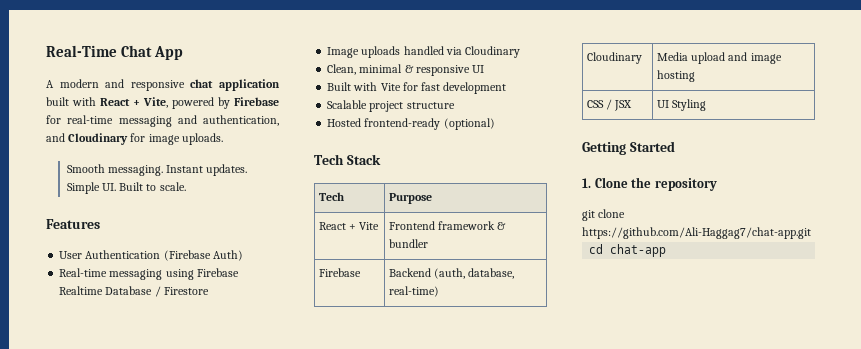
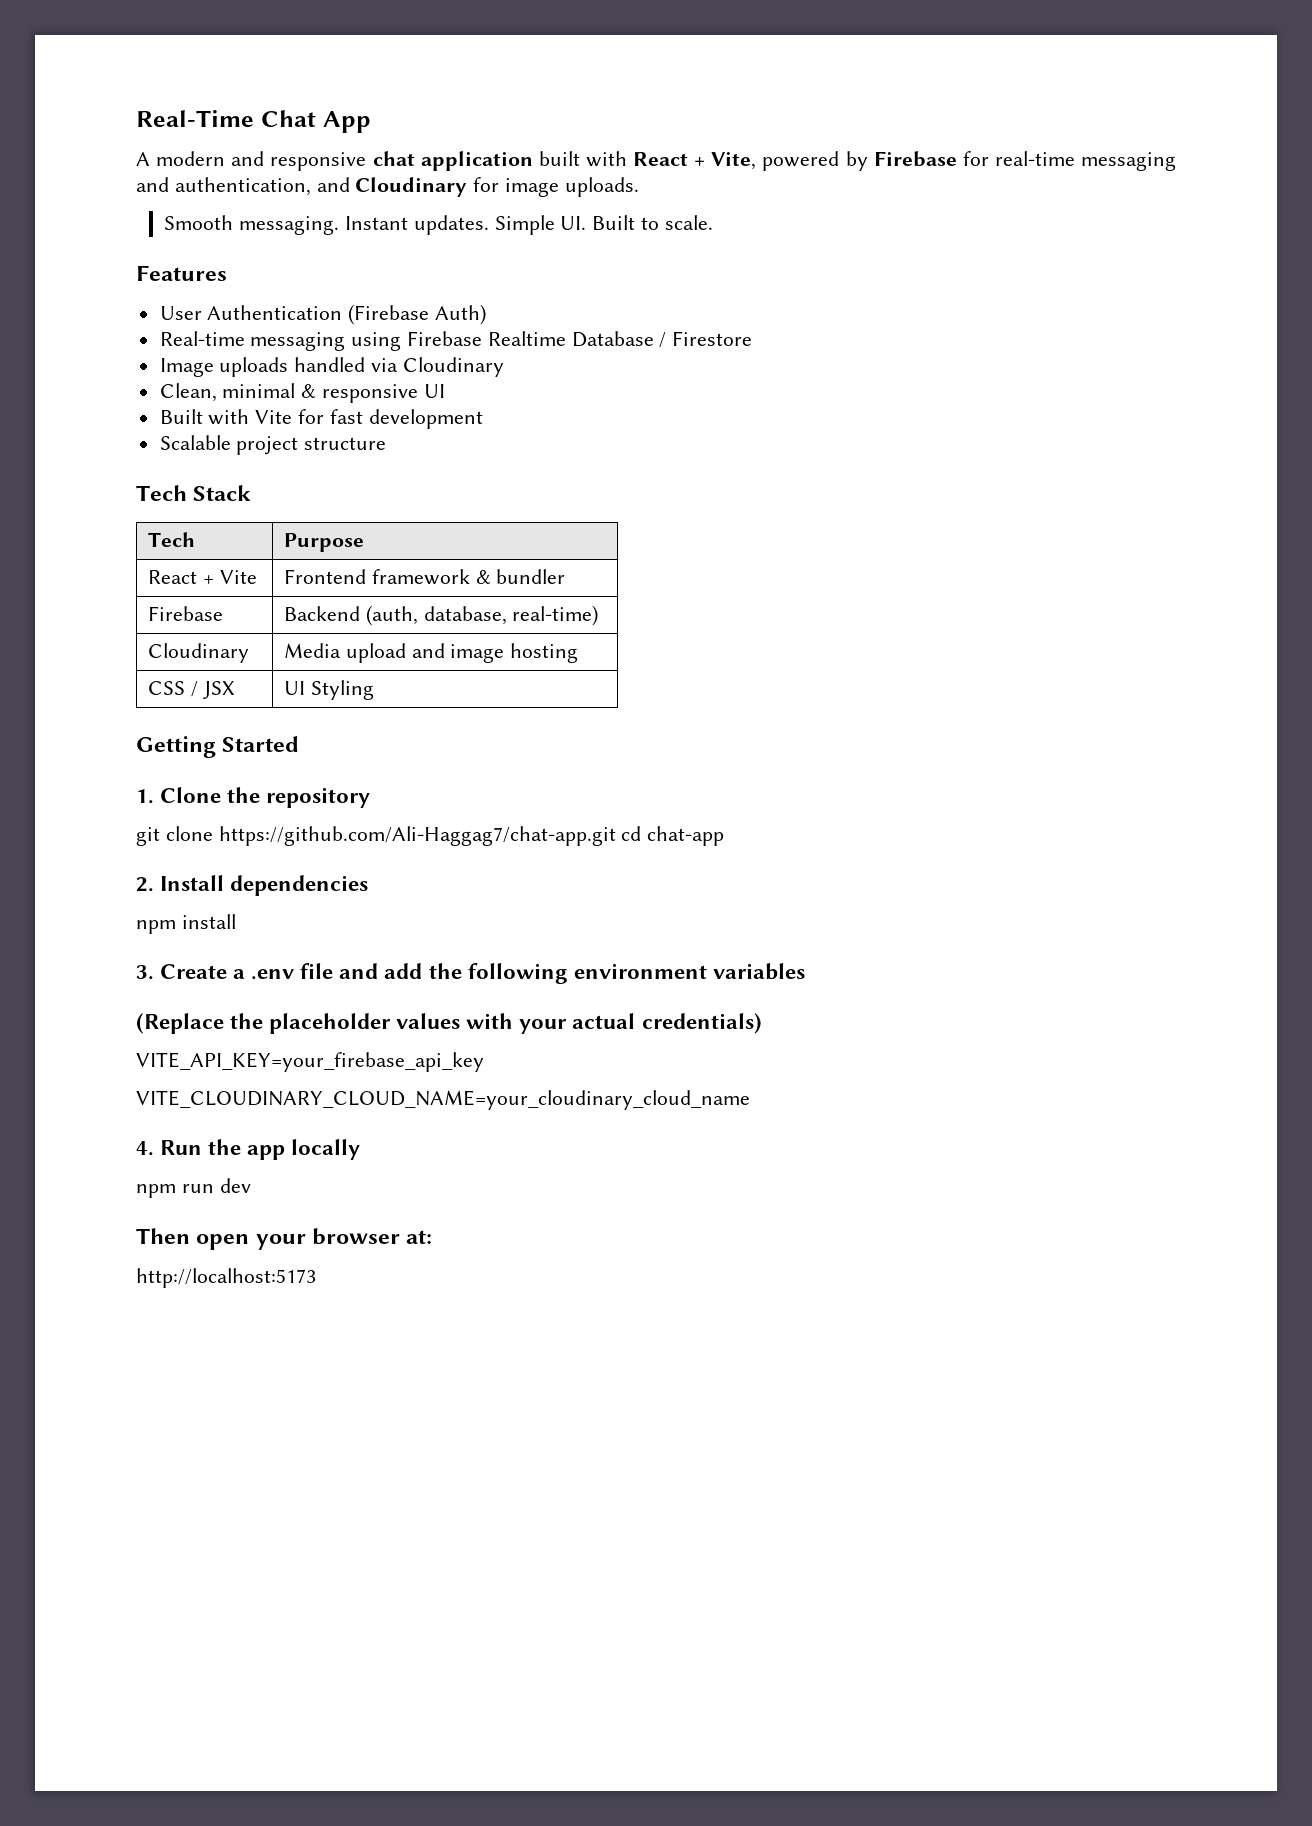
- Hosted frontend-ready (optional)
- git clone https://github.com/Ali-Haggag7/chat-app.git
- cd chat-app
+ git clone https://github.com/Ali-Haggag7/chat-app.git cd chat-app
+ 2. Install dependencies
+ npm install
+ 3. Create a .env file and add the following environment variables
+ (Replace the placeholder values with your actual credentials)
+ VITE_API_KEY=your_firebase_api_key
+ VITE_CLOUDINARY_CLOUD_NAME=your_cloudinary_cloud_name
+ 4. Run the app locally
+ npm run dev
+ Then open your browser at:
+ http://localhost:5173

